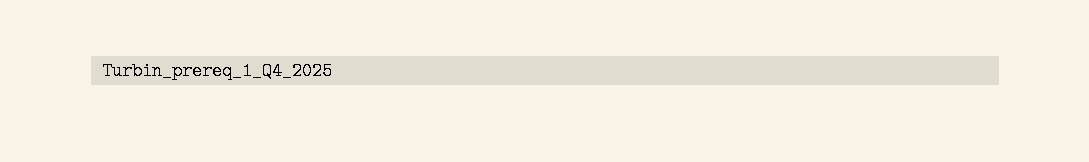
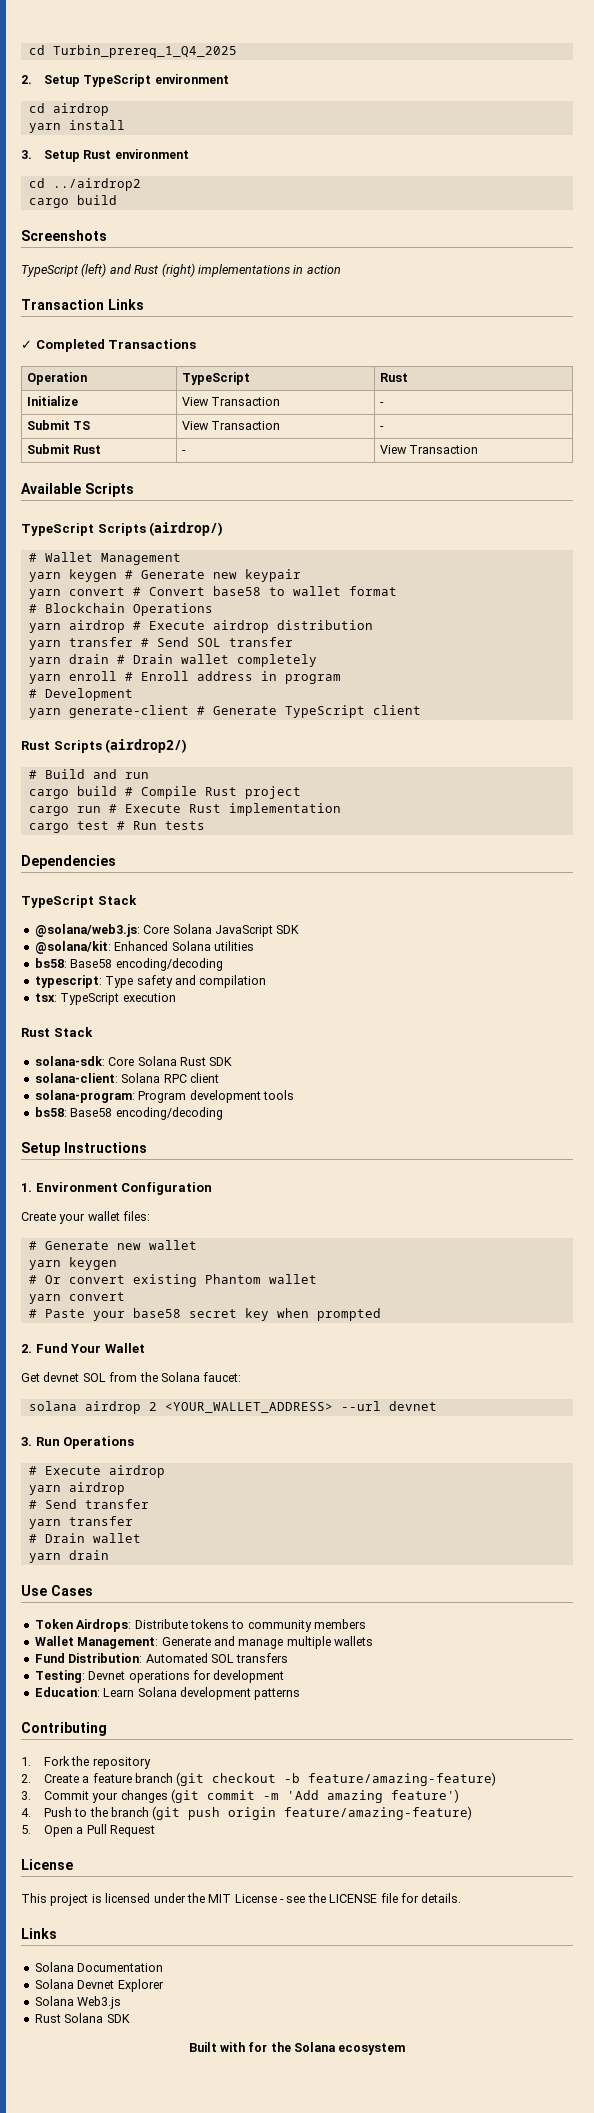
- Turbin_prereq_1_Q4_2025
+ cd Turbin_prereq_1_Q4_2025
+ 2. Setup TypeScript environment
+ cd airdrop
+ yarn install
+ 3. Setup Rust environment
+ cd ../airdrop2
+ cargo build
+ Screenshots
+ TypeScript (left) and Rust (right) implementations in action
+ Transaction Links
+ ✓ Completed Transactions
+ Operation | TypeScript | Rust
+ Initialize | View Transaction | -
+ Submit TS | View Transaction | -
+ Submit Rust | - | View Transaction
+ Available Scripts
+ TypeScript Scripts (airdrop/)
+ # Wallet Management
+ yarn keygen # Generate new keypair
+ yarn convert # Convert base58 to wallet format
+ # Blockchain Operations
+ yarn airdrop # Execute airdrop distribution
+ yarn transfer # Send SOL transfer
+ yarn drain # Drain wallet completely
+ yarn enroll # Enroll address in program
+ # Development
+ yarn generate-client # Generate TypeScript client
+ Rust Scripts (airdrop2/)
+ # Build and run
+ cargo build # Compile Rust project
+ cargo run # Execute Rust implementation
+ cargo test # Run tests
+ Dependencies
+ TypeScript Stack
+ @solana/web3.js: Core Solana JavaScript SDK
+ @solana/kit: Enhanced Solana utilities
+ bs58: Base58 encoding/decoding
+ typescript: Type safety and compilation
+ tsx: TypeScript execution
+ Rust Stack
+ solana-sdk: Core Solana Rust SDK
+ solana-client: Solana RPC client
+ solana-program: Program development tools
+ bs58: Base58 encoding/decoding
+ Setup Instructions
+ 1. Environment Configuration
+ Create your wallet files:
+ # Generate new wallet
+ yarn keygen
+ # Or convert existing Phantom wallet
+ yarn convert
+ # Paste your base58 secret key when prompted
+ 2. Fund Your Wallet
+ Get devnet SOL from the Solana faucet:
+ solana airdrop 2 <YOUR_WALLET_ADDRESS> --url devnet
+ 3. Run Operations
+ # Execute airdrop
+ yarn airdrop
+ # Send transfer
+ yarn transfer
+ # Drain wallet
+ yarn drain
+ Use Cases
+ Token Airdrops: Distribute tokens to community members
+ Wallet Management: Generate and manage multiple wallets
+ Fund Distribution: Automated SOL transfers
+ Testing: Devnet operations for development
+ Education: Learn Solana development patterns
+ Contributing
+ 1. Fork the repository
+ 2. Create a feature branch (git checkout -b feature/amazing-feature)
+ 3. Commit your changes (git commit -m 'Add amazing feature')
+ 4. Push to the branch (git push origin feature/amazing-feature)
+ 5. Open a Pull Request
+ License
+ This project is licensed under the MIT License - see the LICENSE file for details.
+ Links
+ Solana Documentation
+ Solana Devnet Explorer
+ Solana Web3.js
+ Rust Solana SDK
+ Built with for the Solana ecosystem

